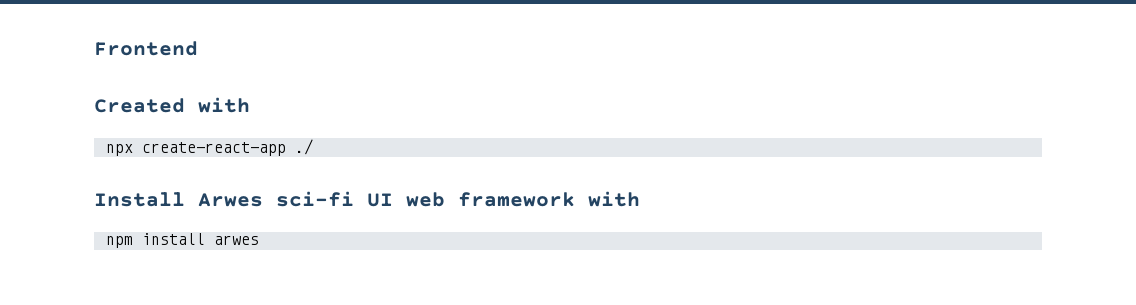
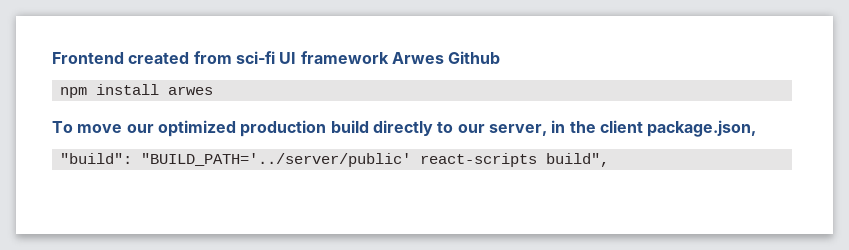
- Frontend
- Created with
- npx create-react-app ./
- Install Arwes sci-fi UI web framework with
+ Frontend created from sci-fi UI framework Arwes Github
  npm install arwes
+ To move our optimized production build directly to our server, in the client package.json,
+ "build": "BUILD_PATH='../server/public' react-scripts build",

